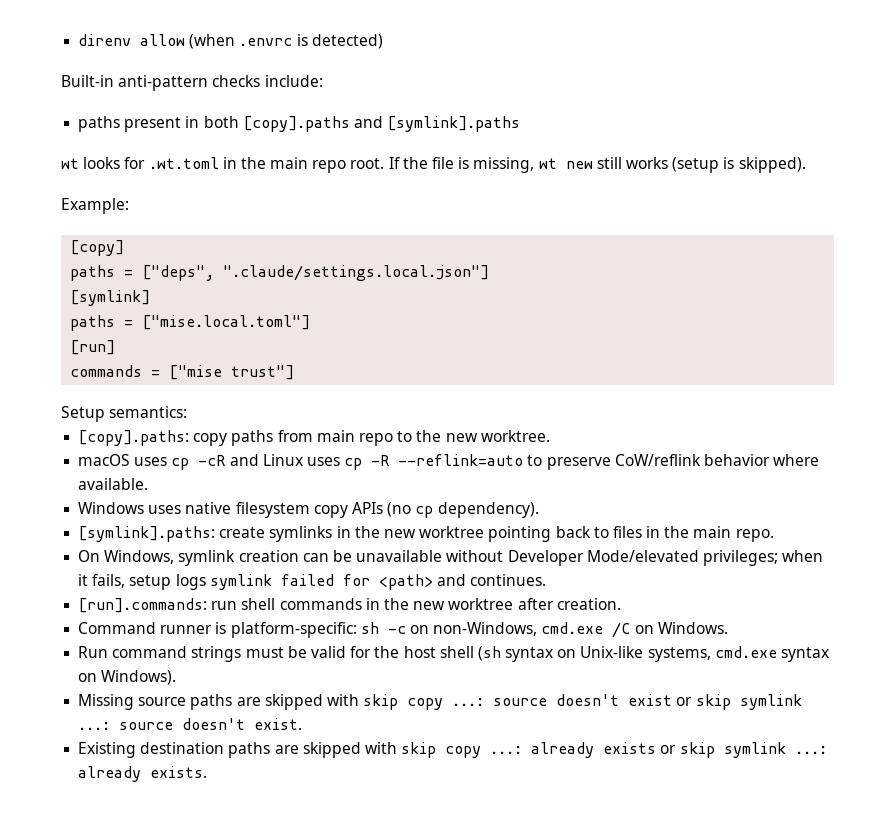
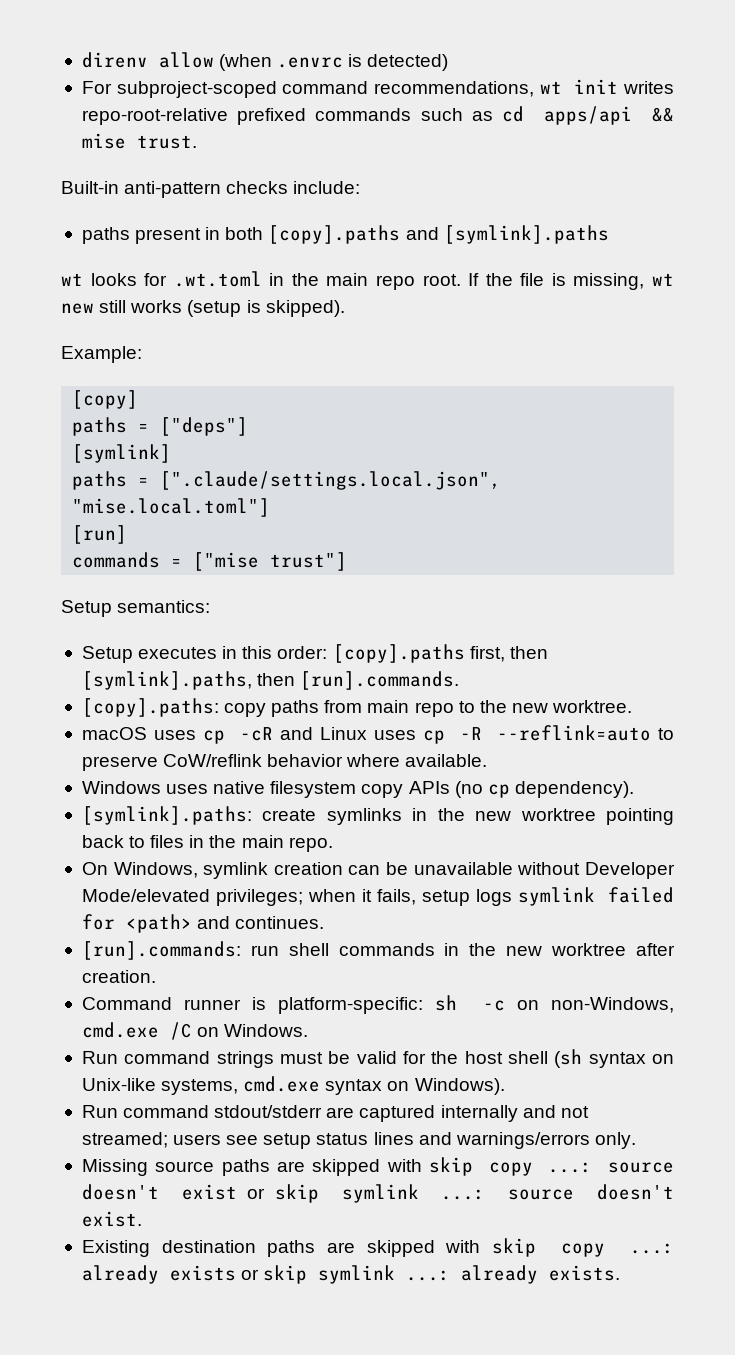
+ For subproject-scoped command recommendations, wt init writes repo-root-relative prefixed commands such as cd apps/api && mise trust.
- paths = ["deps", ".claude/settings.local.json"]
+ paths = ["deps"]
- paths = ["mise.local.toml"]
+ paths = [".claude/settings.local.json", "mise.local.toml"]
+ Setup executes in this order: [copy].paths first, then [symlink].paths, then [run].commands.
+ Run command stdout/stderr are captured internally and not streamed; users see setup status lines and warnings/errors only.

